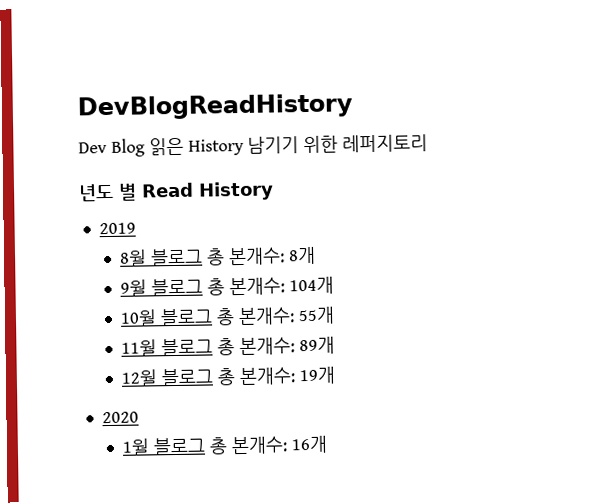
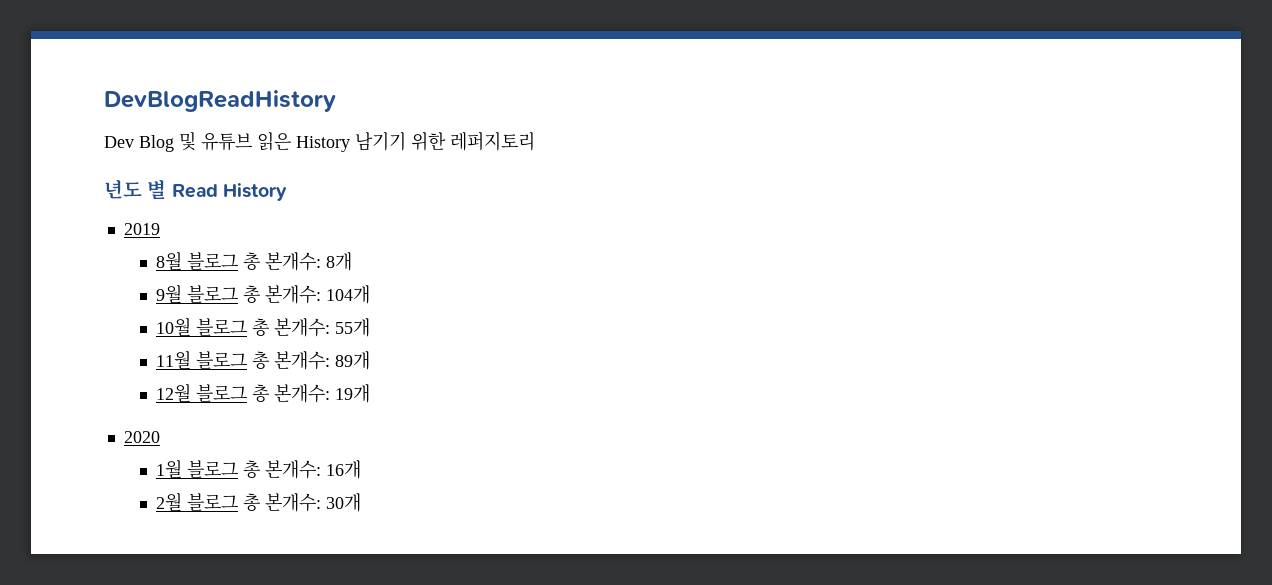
- Dev Blog 읽은 History 남기기 위한 레퍼지토리
+ Dev Blog 및 유튜브 읽은 History 남기기 위한 레퍼지토리
+ 2월 블로그 총 본개수: 30개

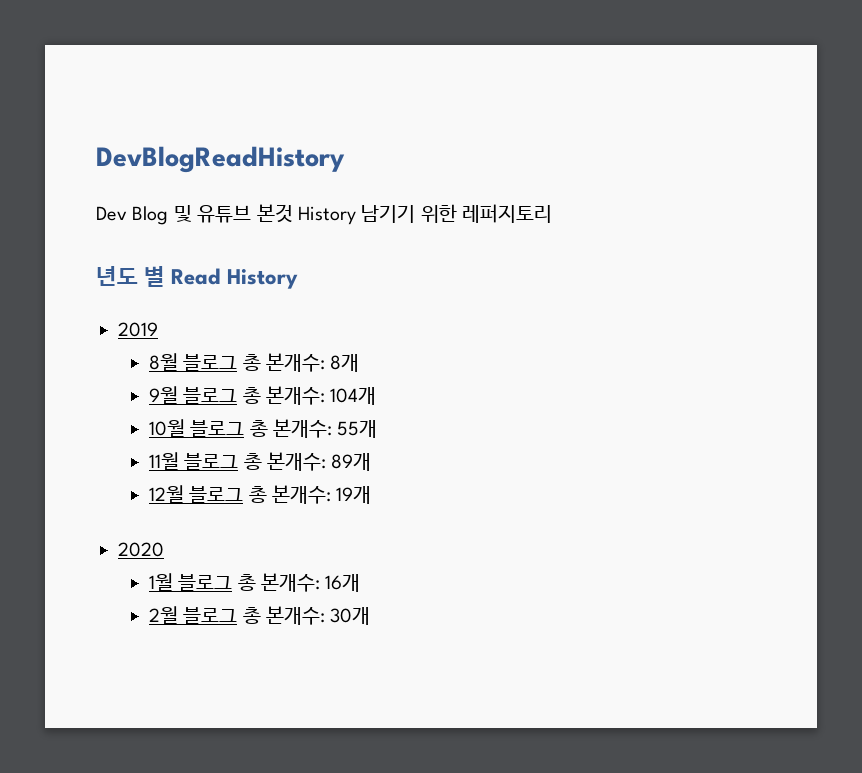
- Dev Blog 및 유튜브 읽은 History 남기기 위한 레퍼지토리
+ Dev Blog 및 유튜브 본것 History 남기기 위한 레퍼지토리

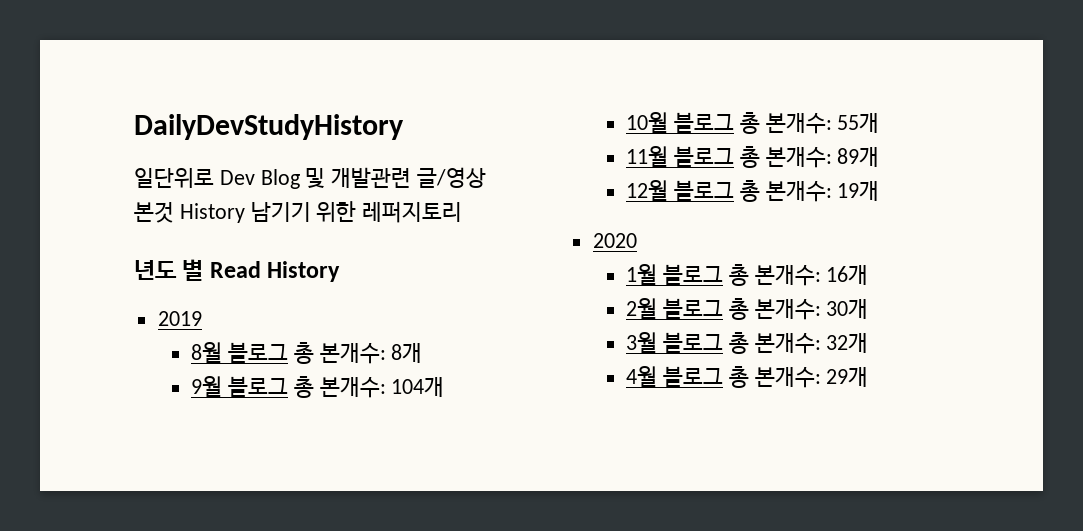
- DevBlogReadHistory
- Dev Blog 및 유튜브 본것 History 남기기 위한 레퍼지토리
+ DailyDevStudyHistory
+ 일단위로 Dev Blog 및 개발관련 글/영상 본것 History 남기기 위한 레퍼지토리
+ 3월 블로그 총 본개수: 32개
+ 4월 블로그 총 본개수: 29개

